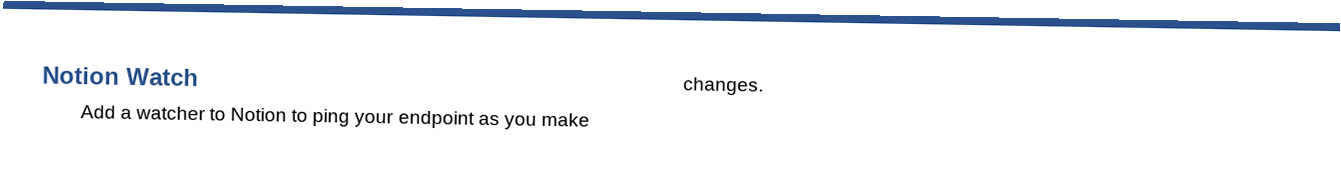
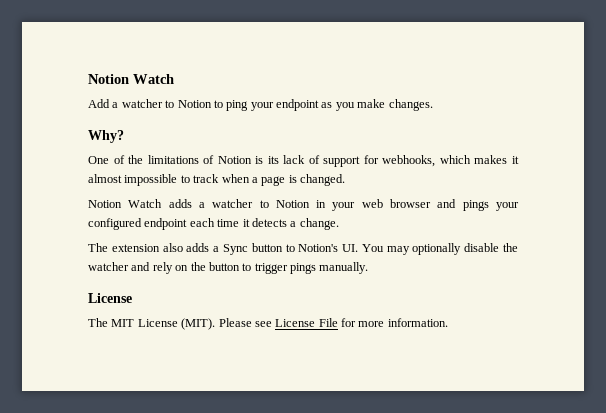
+ Why?
+ One of the limitations of Notion is its lack of support for webhooks, which makes it almost impossible to track when a page is changed.
+ Notion Watch adds a watcher to Notion in your web browser and pings your configured endpoint each time it detects a change.
+ The extension also adds a Sync button to Notion's UI. You may optionally disable the watcher and rely on the button to trigger pings manually.
+ License
+ The MIT License (MIT). Please see License File for more information.

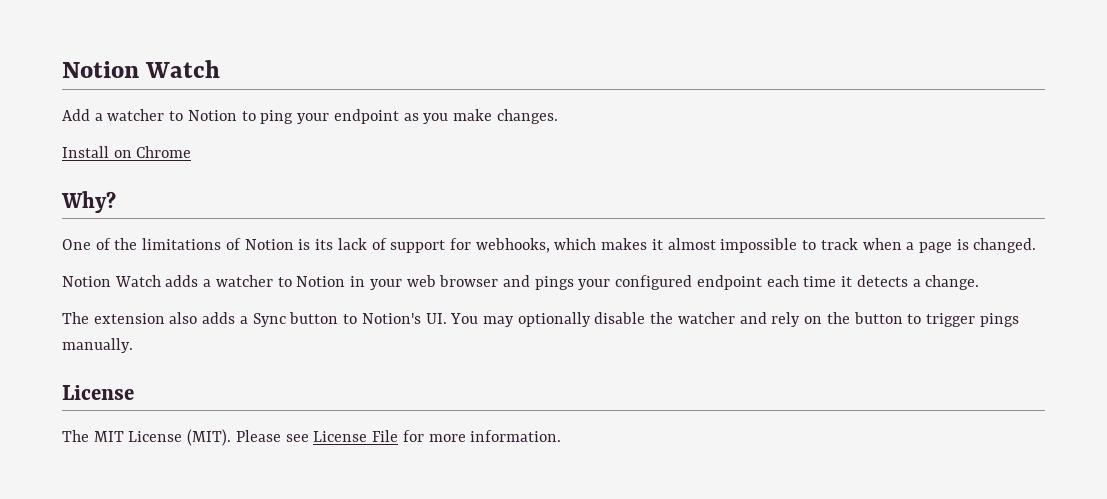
+ Install on Chrome

